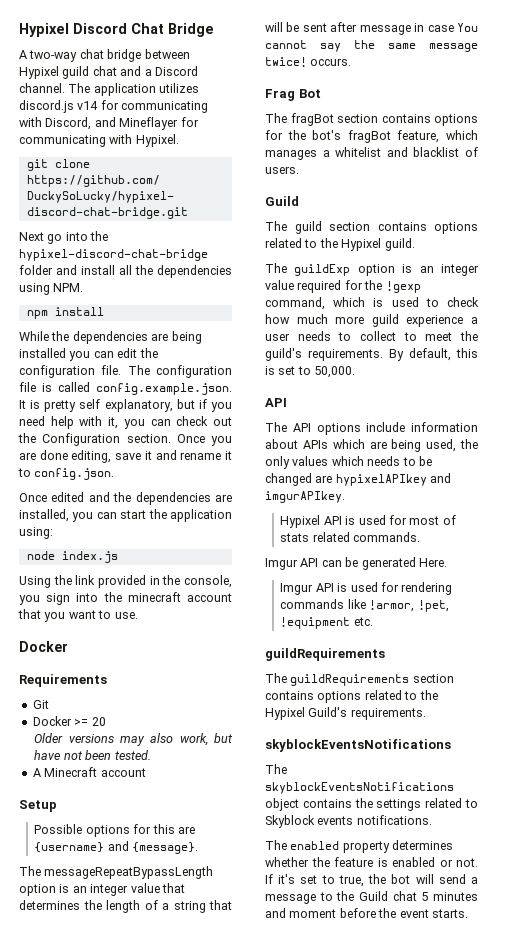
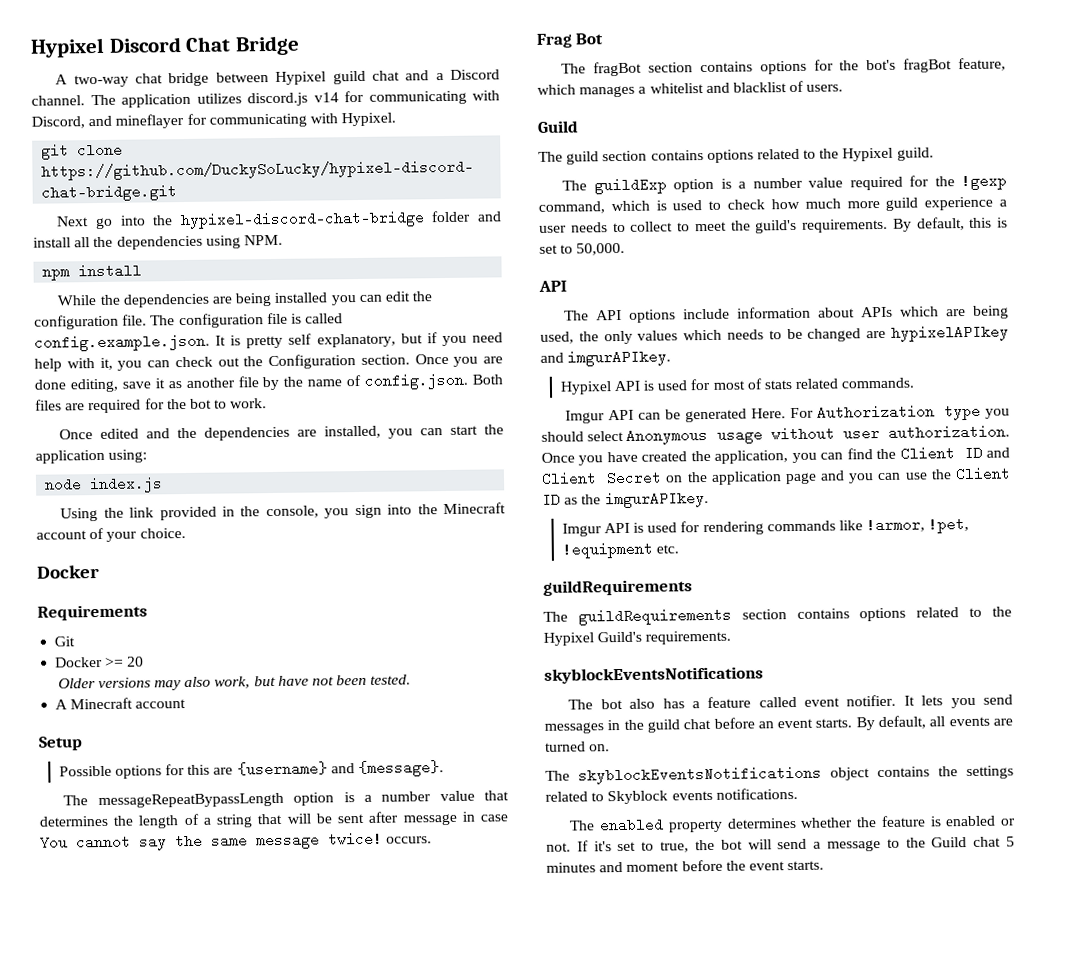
- The application utilizes discord.js v14 for communicating with Discord, and Mineflayer for communicating with Hypixel.
+ The application utilizes discord.js v14 for communicating with Discord, and mineflayer for communicating with Hypixel.
- Once you are done editing, save it and rename it to config.json.
+ Once you are done editing, save it as another file by the name of config.json. Both files are required for the bot to work.
- Using the link provided in the console, you sign into the minecraft account that you want to use.
+ Using the link provided in the console, you sign into the Minecraft account of your choice.
- The messageRepeatBypassLength option is an integer value that determines the length of a string that will be sent after message in case You cannot say the same message twice! occurs.
+ The messageRepeatBypassLength option is a number value that determines the length of a string that will be sent after message in case You cannot say the same message twice! occurs.
- The guildExp option is an integer value required for the !gexp command, which is used to check how much more guild experience a user needs to collect to meet the guild's requirements.
+ The guildExp option is a number value required for the !gexp command, which is used to check how much more guild experience a user needs to collect to meet the guild's requirements.
+ For Authorization type you should select Anonymous usage without user authorization. Once you have created the application, you can find the Client ID and Client Secret on the application page and you can use the Client ID as the imgurAPIkey.
+ The bot also has a feature called event notifier. It lets you send messages in the guild chat before an event starts. By default, all events are turned on.

